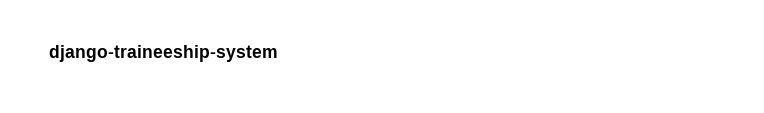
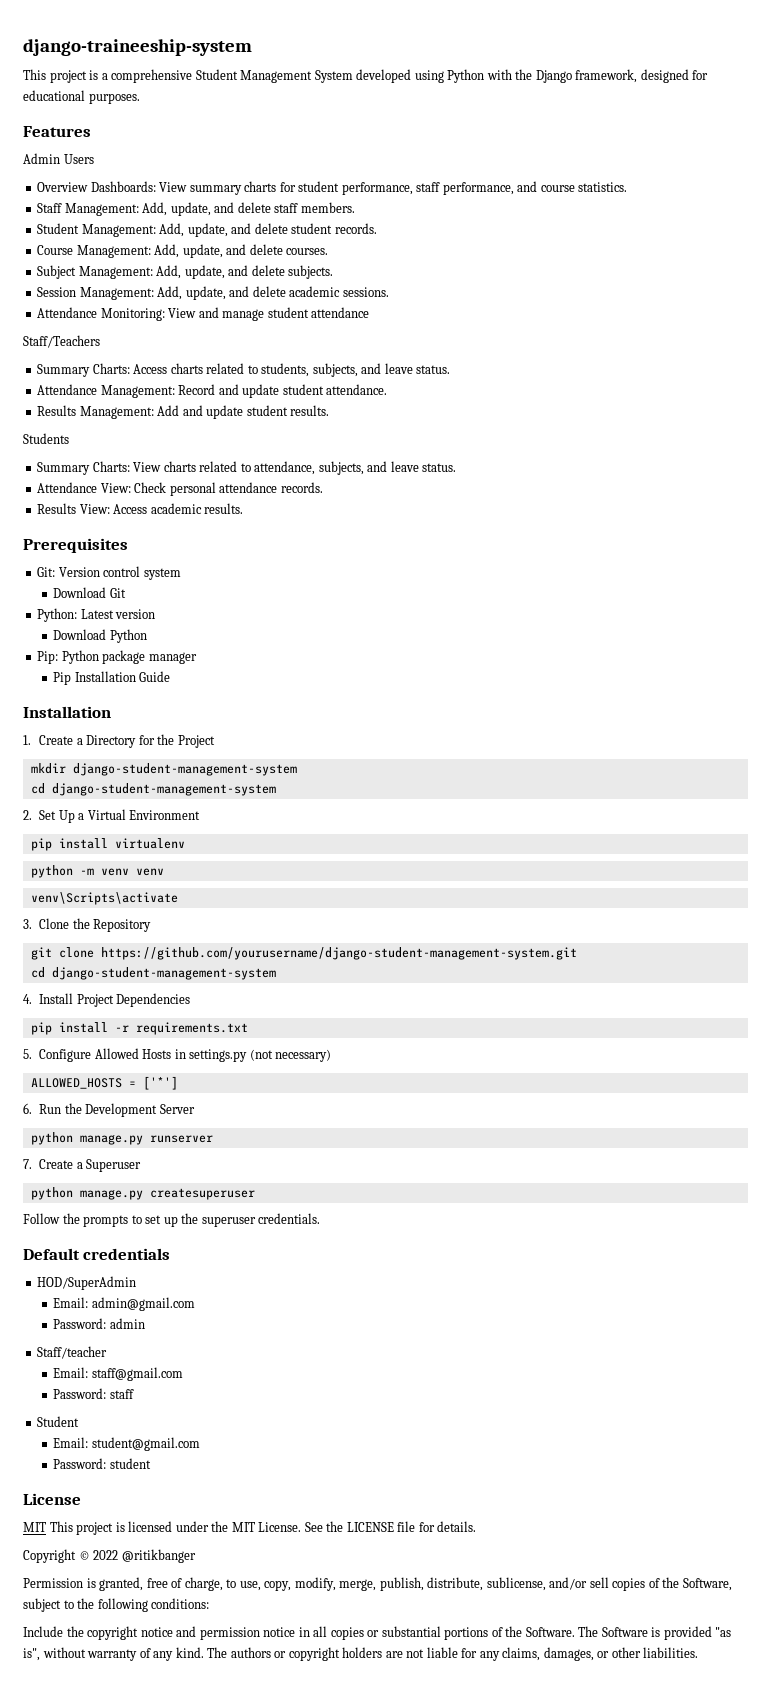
+ This project is a comprehensive Student Management System developed using Python with the Django framework, designed for educational purposes.
+ Features
+ Admin Users
+ Overview Dashboards: View summary charts for student performance, staff performance, and course statistics.
+ Staff Management: Add, update, and delete staff members.
+ Student Management: Add, update, and delete student records.
+ Course Management: Add, update, and delete courses.
+ Subject Management: Add, update, and delete subjects.
+ Session Management: Add, update, and delete academic sessions.
+ Attendance Monitoring: View and manage student attendance
+ Staff/Teachers
+ Summary Charts: Access charts related to students, subjects, and leave status.
+ Attendance Management: Record and update student attendance.
+ Results Management: Add and update student results.
+ Students
+ Summary Charts: View charts related to attendance, subjects, and leave status.
+ Attendance View: Check personal attendance records.
+ Results View: Access academic results.
+ Prerequisites
+ Git: Version control system
+ Download Git
+ Python: Latest version
+ Download Python
+ Pip: Python package manager
+ Pip Installation Guide
+ Installation
+ 1. Create a Directory for the Project
+ mkdir django-student-management-system
+ cd django-student-management-system
+ 2. Set Up a Virtual Environment
+ pip install virtualenv
+ python -m venv venv
+ venv\Scripts\activate
+ 3. Clone the Repository
+ git clone https://github.com/yourusername/django-student-management-system.git
+ cd django-student-management-system
+ 4. Install Project Dependencies
+ pip install -r requirements.txt
+ 5. Configure Allowed Hosts in settings.py (not necessary)
+ ALLOWED_HOSTS = ['*']
+ 6. Run the Development Server
+ python manage.py runserver
+ 7. Create a Superuser
+ python manage.py createsuperuser
+ Follow the prompts to set up the superuser credentials.
+ Default credentials
+ HOD/SuperAdmin
+ Email: admin@gmail.com
+ Password: admin
+ Staff/teacher
+ Email: staff@gmail.com
+ Password: staff
+ Student
+ Email: student@gmail.com
+ Password: student
+ License
+ MIT This project is licensed under the MIT License. See the LICENSE file for details.
+ Copyright © 2022 @ritikbanger
+ Permission is granted, free of charge, to use, copy, modify, merge, publish, distribute, sublicense, and/or sell copies of the Software, subject to the following conditions:
+ Include the copyright notice and permission notice in all copies or substantial portions of the Software. The Software is provided "as is", without warranty of any kind. The authors or copyright holders are not liable for any claims, damages, or other liabilities.

